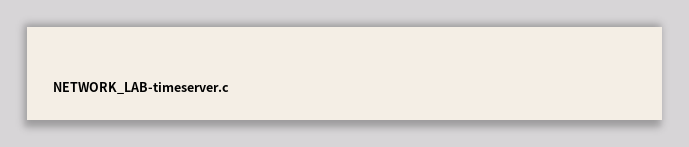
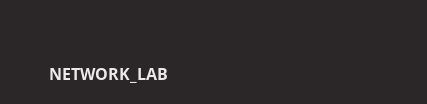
- NETWORK_LAB-timeserver.c
+ NETWORK_LAB

